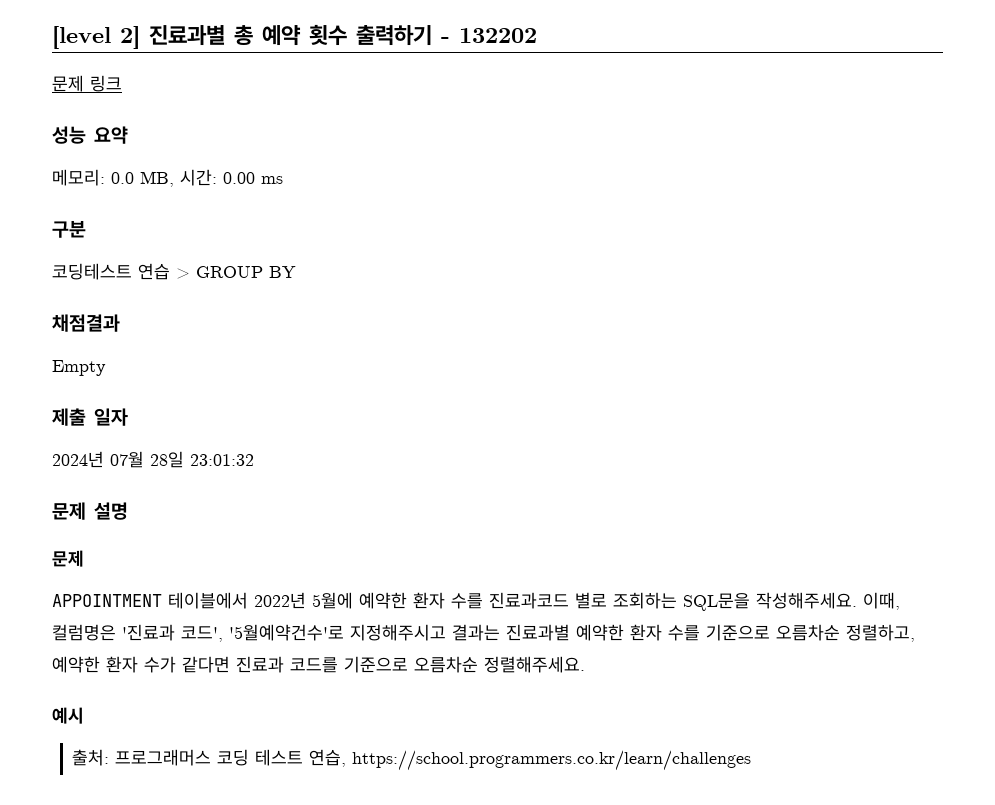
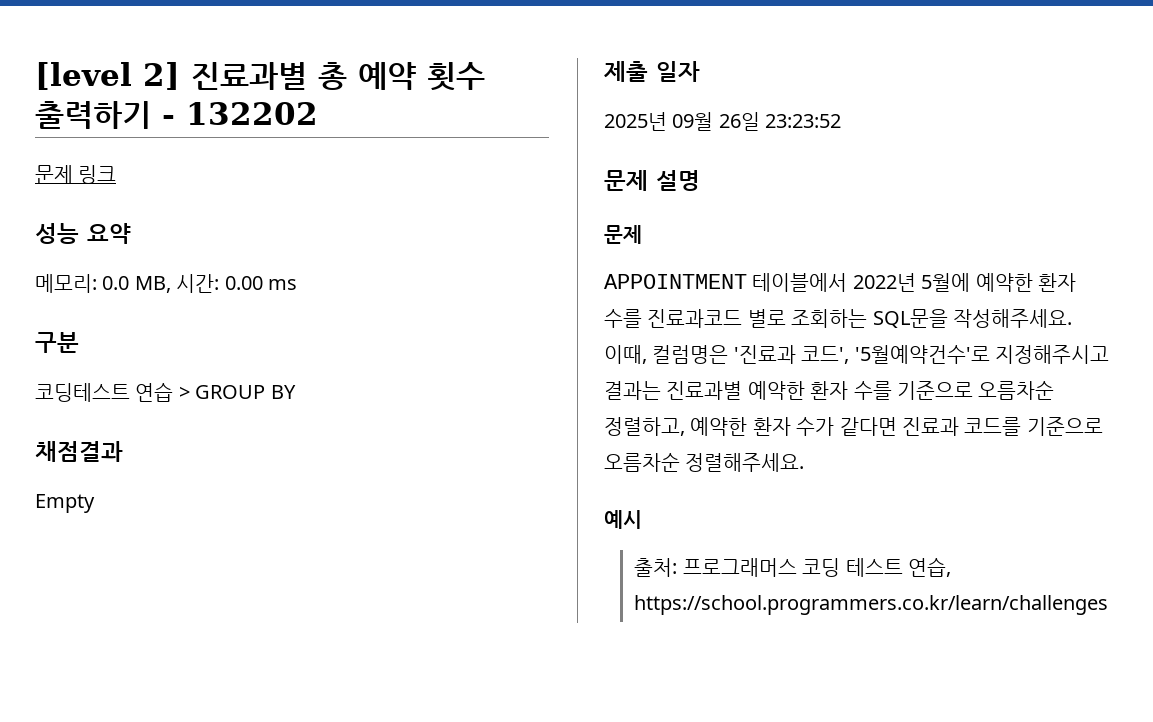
- 2024년 07월 28일 23:01:32
+ 2025년 09월 26일 23:23:52

